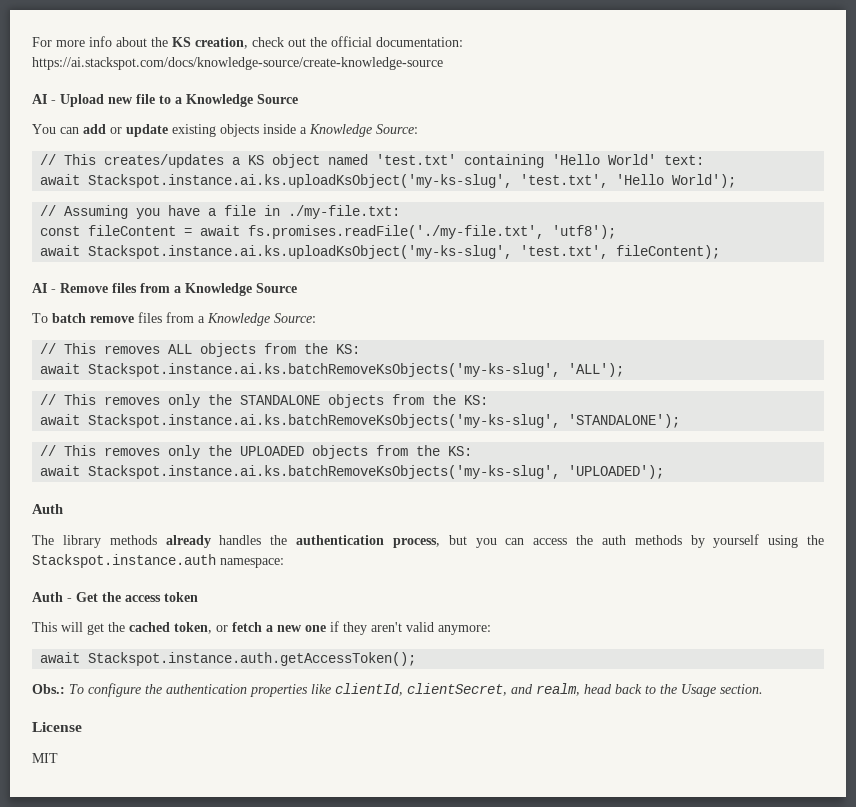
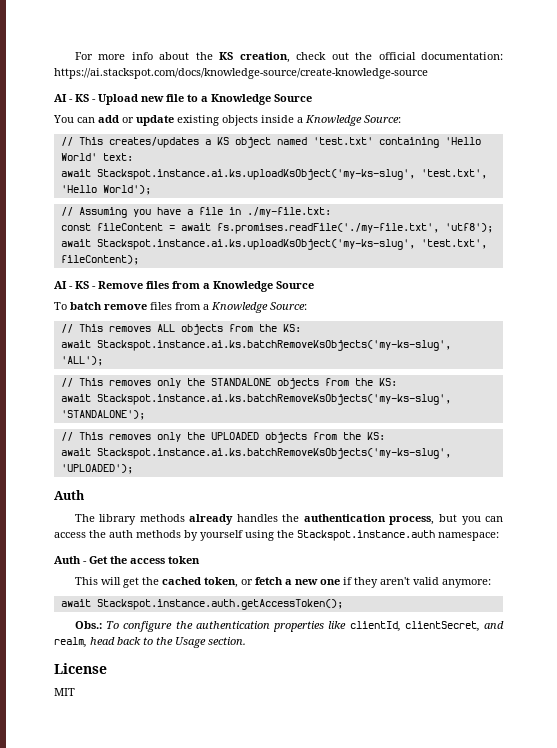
- AI - Upload new file to a Knowledge Source
+ AI - KS - Upload new file to a Knowledge Source
- AI - Remove files from a Knowledge Source
+ AI - KS - Remove files from a Knowledge Source

